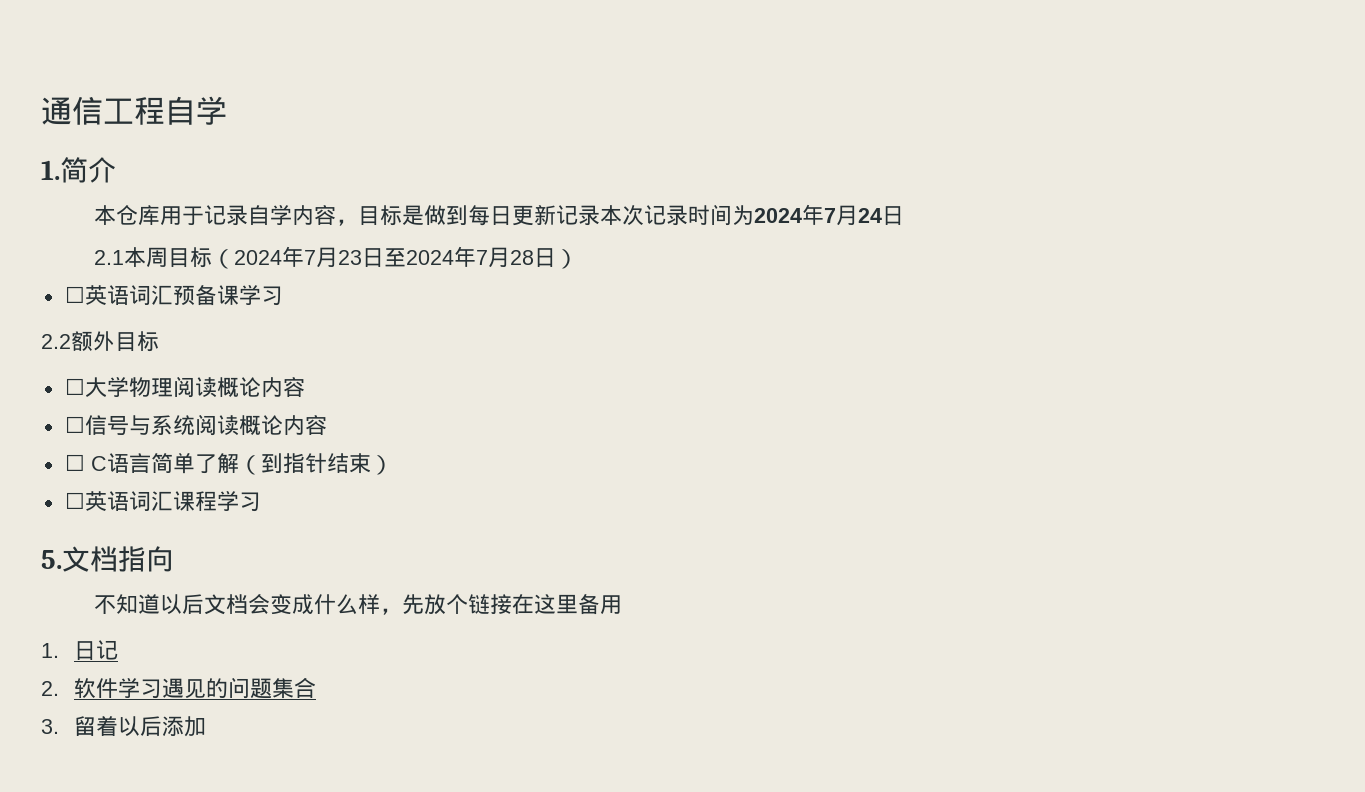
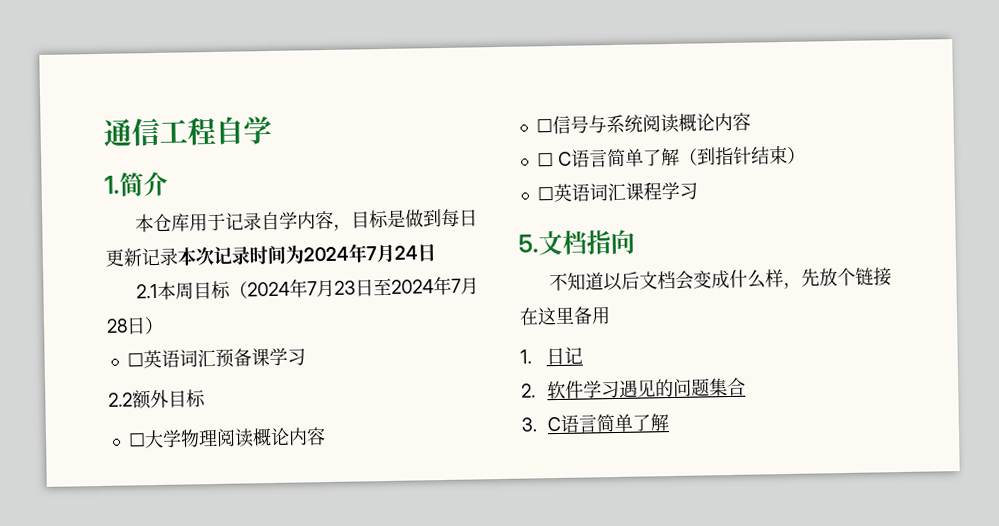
- 3.留着以后添加
+ 3. C语言简单了解

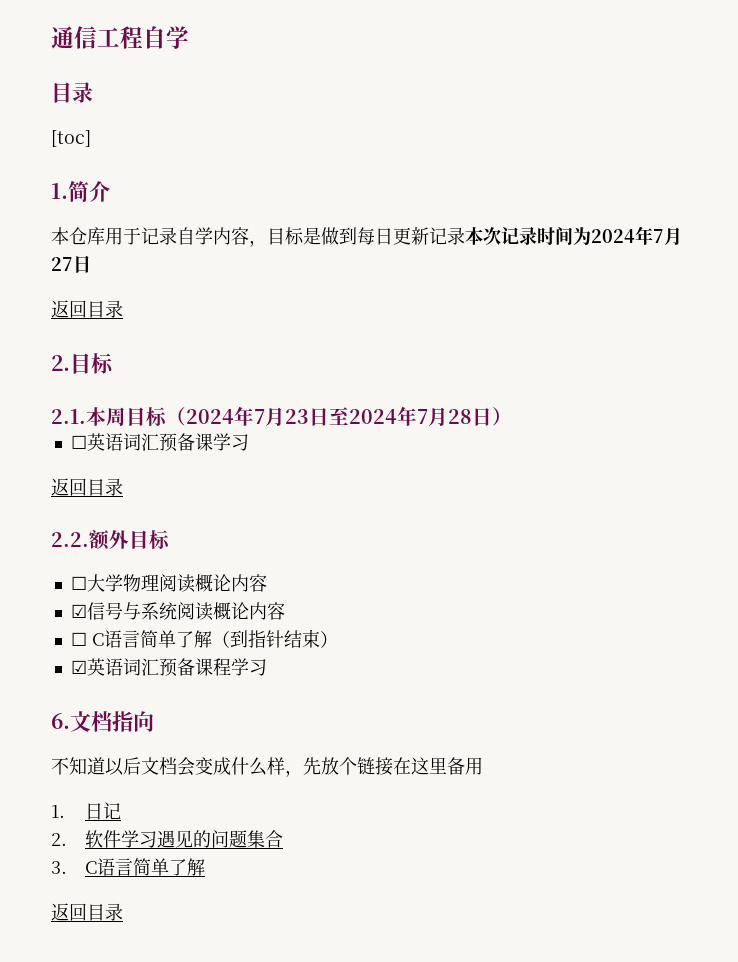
  通信工程自学
+ 目录
+ [toc]
- 本仓库用于记录自学内容，目标是做到每日更新记录本次记录时间为2024年7月24日
- 2.1本周目标（2024年7月23日至2024年7月28日）
+ 本仓库用于记录自学内容，目标是做到每日更新记录本次记录时间为2024年7月27日
+ 返回目录
+ 2.目标
+ 2.1.本周目标（2024年7月23日至2024年7月28日）
  ☐英语词汇预备课学习
- 2.2额外目标
+ 返回目录
+ 2.2.额外目标
- ☐信号与系统阅读概论内容
+ ☑信号与系统阅读概论内容
- ☐英语词汇课程学习
+ ☑英语词汇预备课程学习
- 5.文档指向
+ 6.文档指向
  3. C语言简单了解
+ 返回目录

